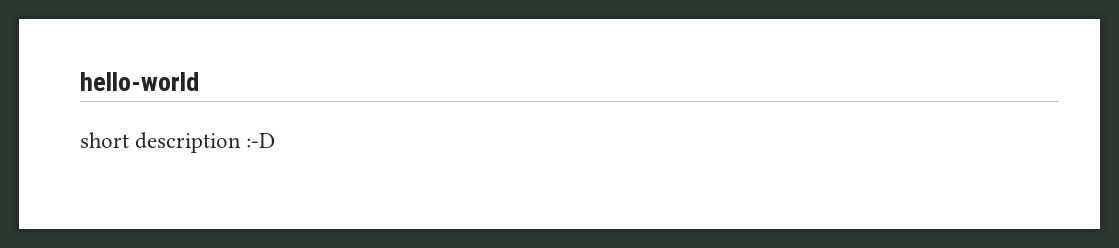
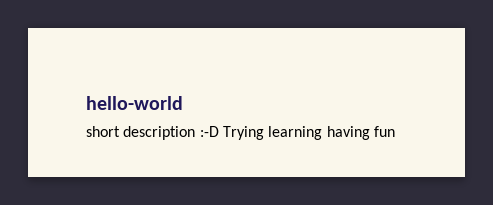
- short description :-D
+ short description :-D Trying learning having fun

